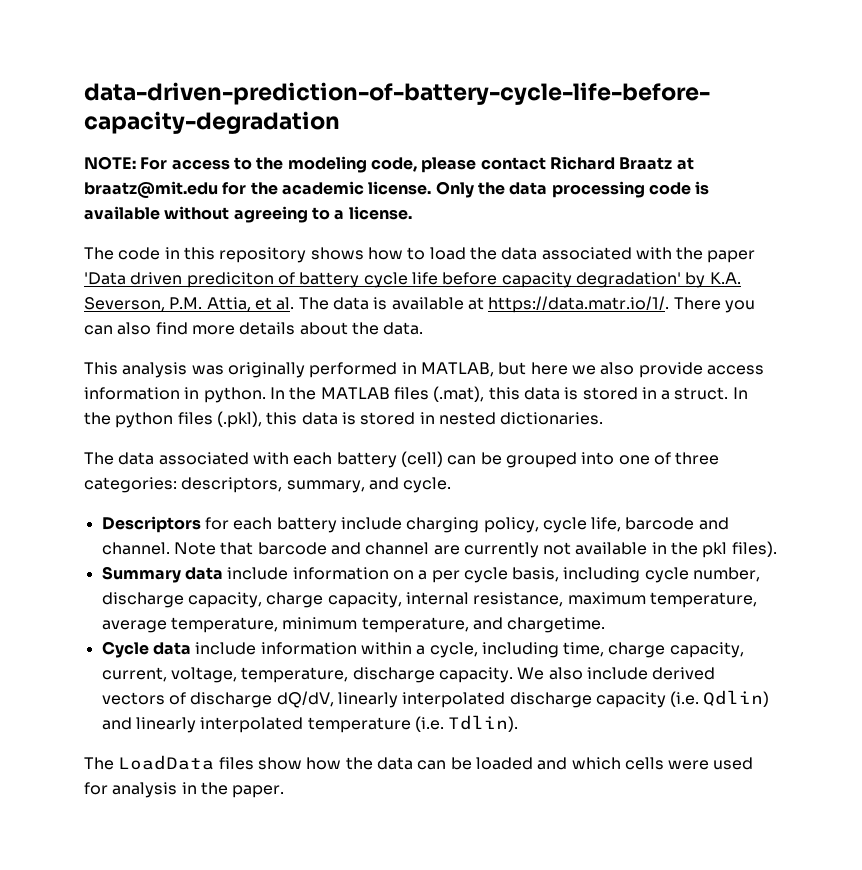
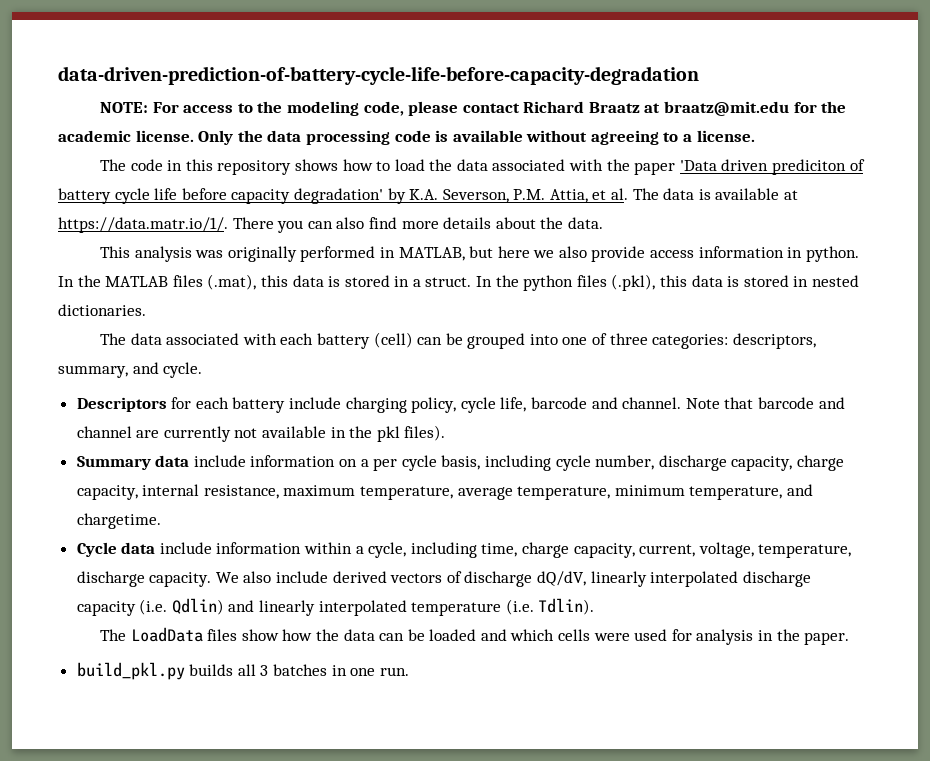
+ build_pkl.py builds all 3 batches in one run.

